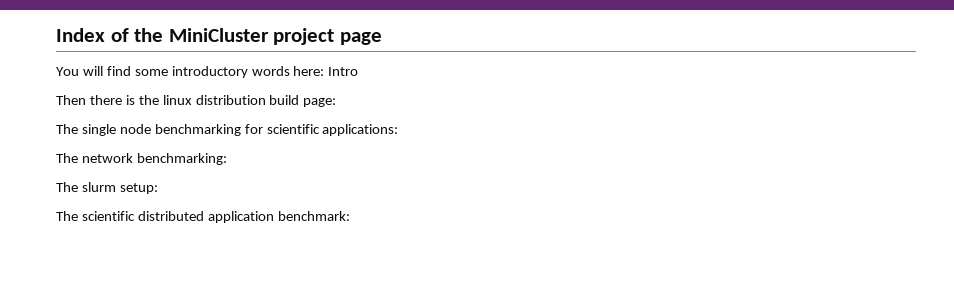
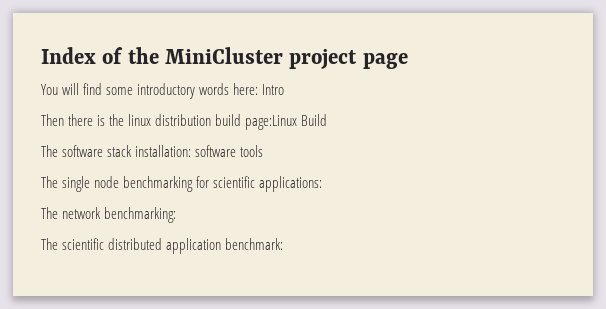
- Then there is the linux distribution build page:
+ Then there is the linux distribution build page:Linux Build
+ The software stack installation: software tools
- The slurm setup:

